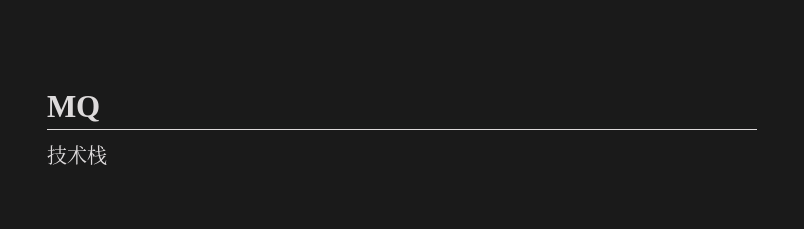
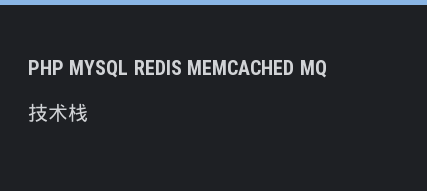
- MQ
+ PHP MYSQL REDIS MEMCACHED MQ

